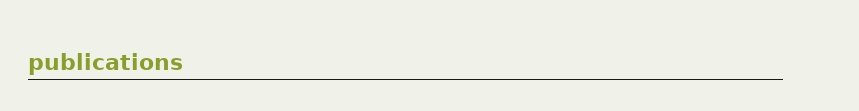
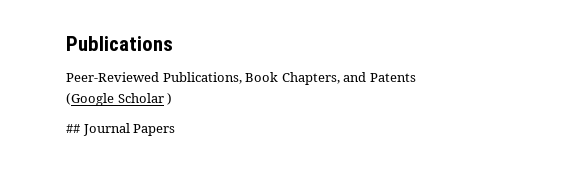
- publications
+ Publications
+ Peer-Reviewed Publications, Book Chapters, and Patents
+ (Google Scholar )
+ ## Journal Papers

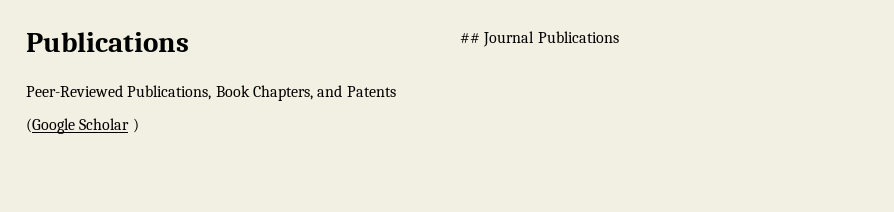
- ## Journal Papers
+ ## Journal Publications

